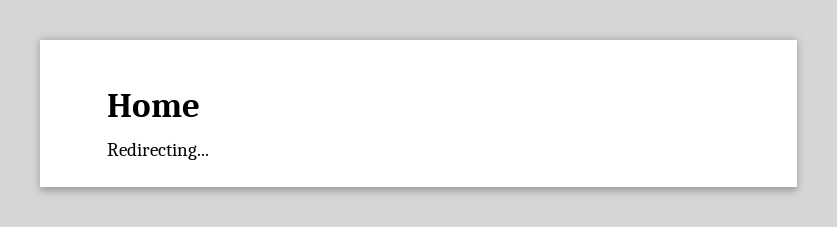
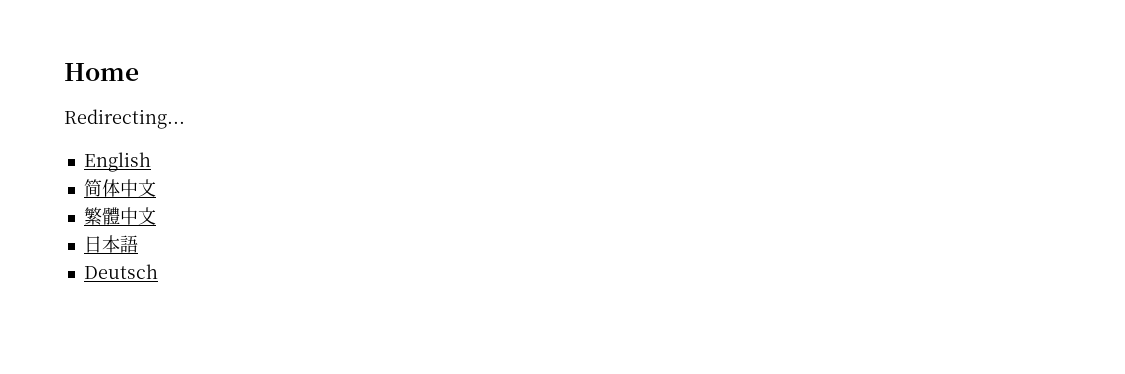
+ English
+ 简体中文
+ 繁體中文
+ 日本語
+ Deutsch

